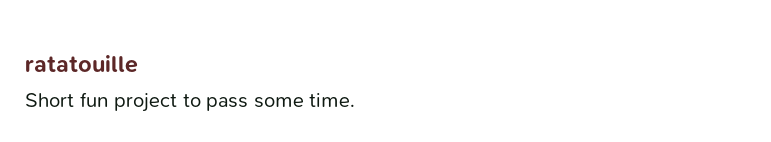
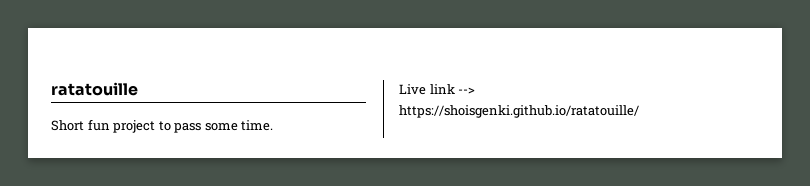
+ Live link --> https://shoisgenki.github.io/ratatouille/

